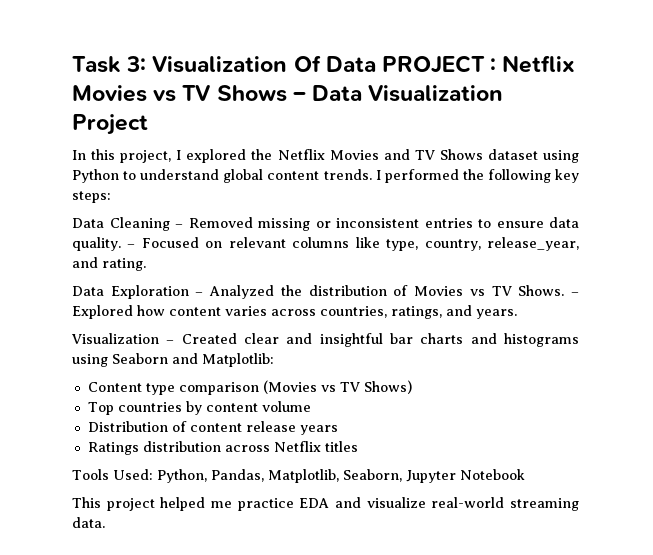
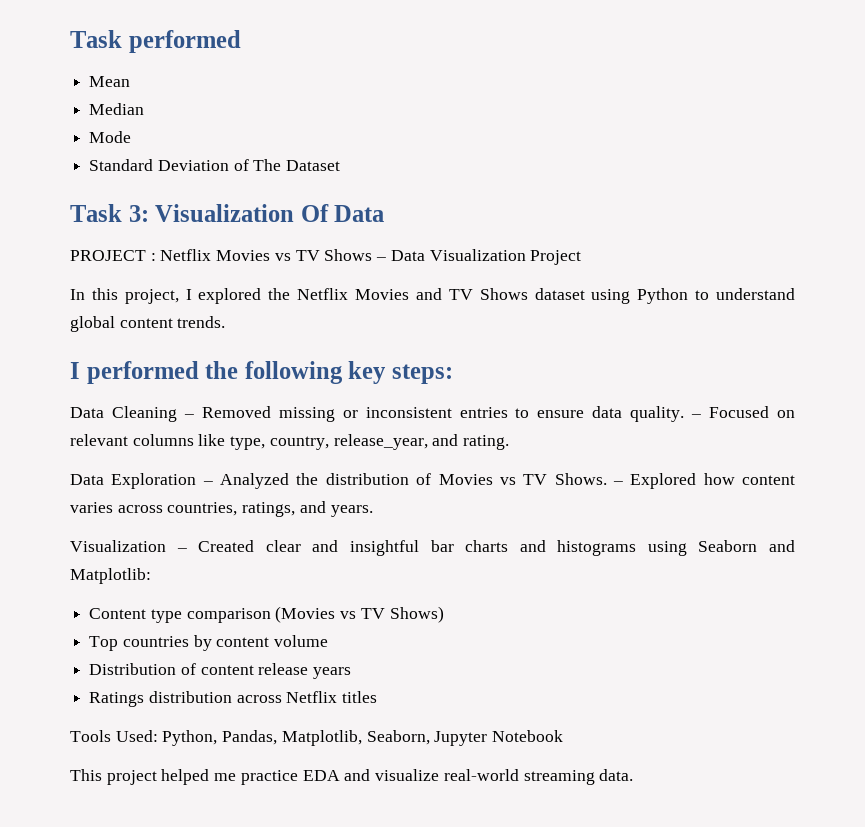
- Task 3: Visualization Of Data PROJECT : Netflix Movies vs TV Shows – Data Visualization Project
+ Task performed
+ Mean
+ Median
+ Mode
+ Standard Deviation of The Dataset
+ Task 3: Visualization Of Data
+ PROJECT : Netflix Movies vs TV Shows – Data Visualization Project
- In this project, I explored the Netflix Movies and TV Shows dataset using Python to understand global content trends. I performed the following key steps:
+ In this project, I explored the Netflix Movies and TV Shows dataset using Python to understand global content trends.
+ I performed the following key steps:

